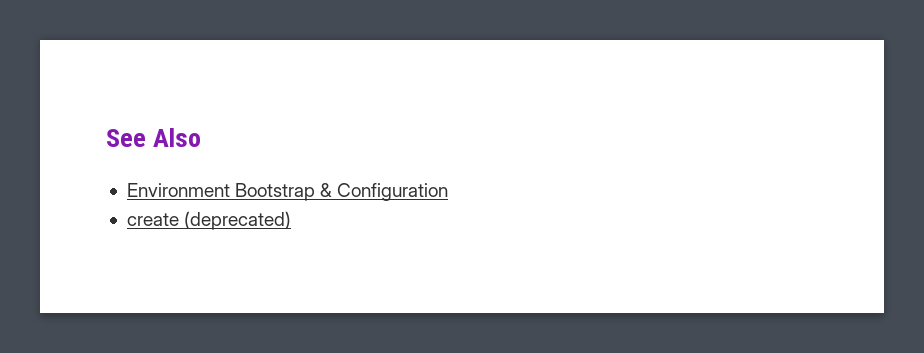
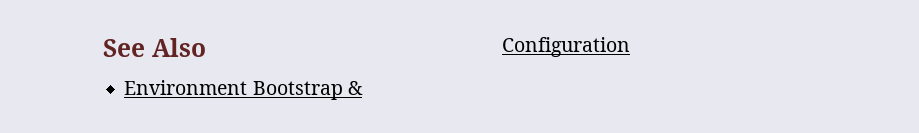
- create (deprecated)

